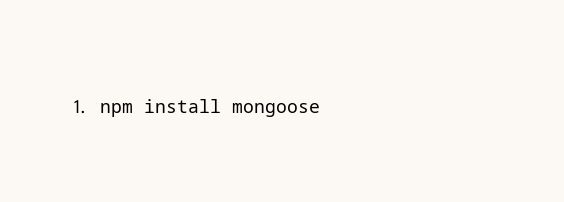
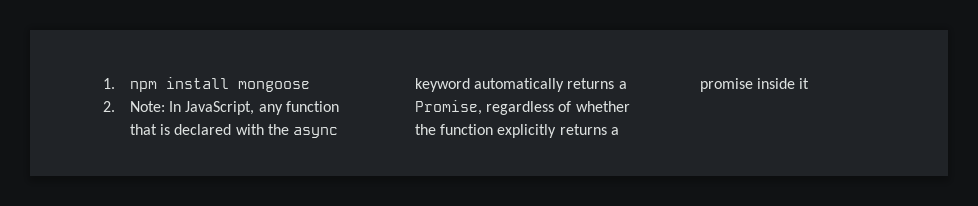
+ 2. Note: In JavaScript, any function that is declared with the async keyword automatically returns a Promise, regardless of whether the function explicitly returns a promise inside it

